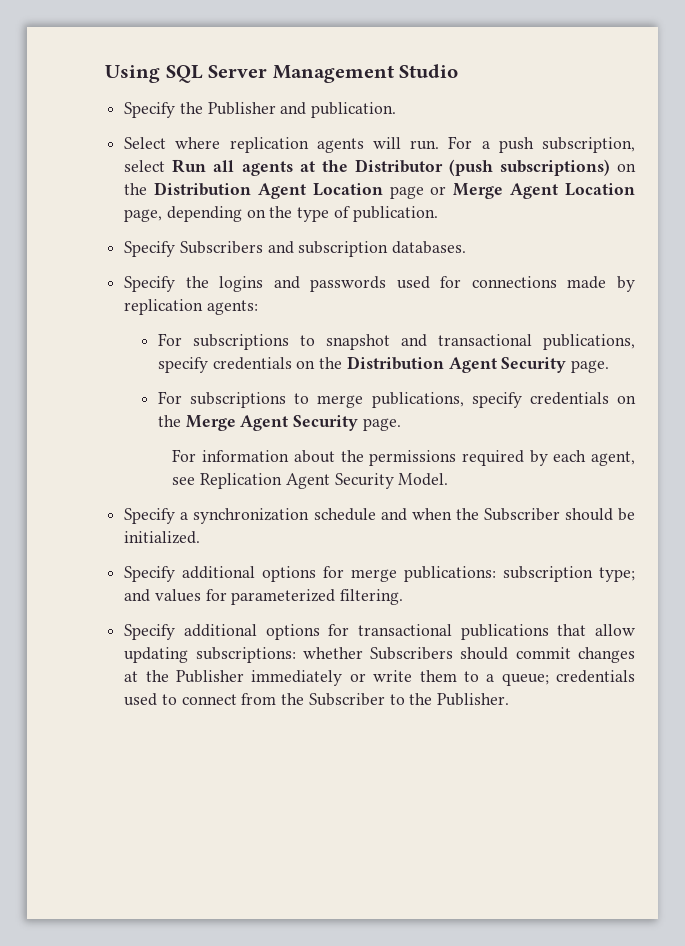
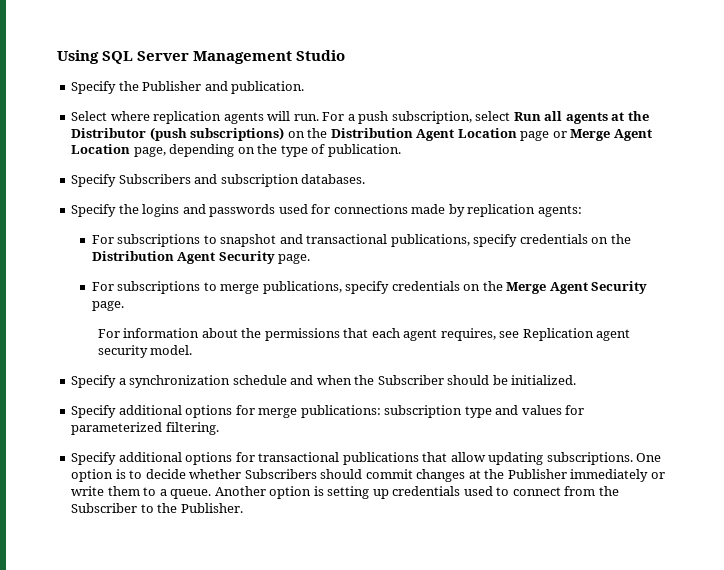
- For information about the permissions required by each agent, see Replication Agent Security Model.
+ For information about the permissions that each agent requires, see Replication agent security model.
- Specify additional options for merge publications: subscription type; and values for parameterized filtering.
+ Specify additional options for merge publications: subscription type and values for parameterized filtering.
- Specify additional options for transactional publications that allow updating subscriptions: whether Subscribers should commit changes at the Publisher immediately or write them to a queue; credentials used to connect from the Subscriber to the Publisher.
+ Specify additional options for transactional publications that allow updating subscriptions. One option is to decide whether Subscribers should commit changes at the Publisher immediately or write them to a queue. Another option is setting up credentials used to connect from the Subscriber to the Publisher.

